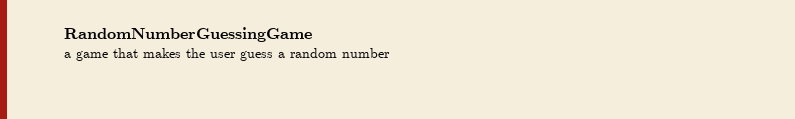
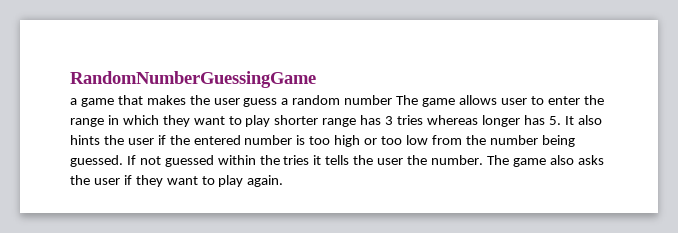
- a game that makes the user guess a random number
+ a game that makes the user guess a random number The game allows user to enter the range in which they want to play shorter range has 3 tries whereas longer has 5. It also hints the user if the entered number is too high or too low from the number being guessed. If not guessed within the tries it tells the user the number. The game also asks the user if they want to play again.

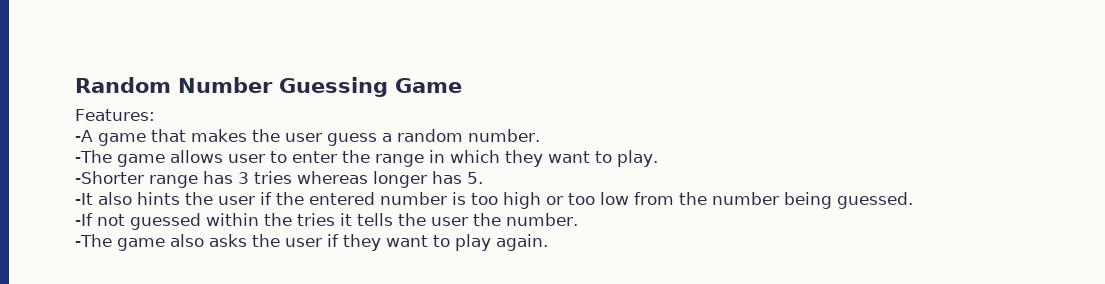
- RandomNumberGuessingGame
- a game that makes the user guess a random number The game allows user to enter the range in which they want to play shorter range has 3 tries whereas longer has 5. It also hints the user if the entered number is too high or too low from the number being guessed. If not guessed within the tries it tells the user the number. The game also asks the user if they want to play again.
+ Random Number Guessing Game
+ Features:
+ -A game that makes the user guess a random number.
+ -The game allows user to enter the range in which they want to play.
+ -Shorter range has 3 tries whereas longer has 5.
+ -It also hints the user if the entered number is too high or too low from the number being guessed.
+ -If not guessed within the tries it tells the user the number.
+ -The game also asks the user if they want to play again.

